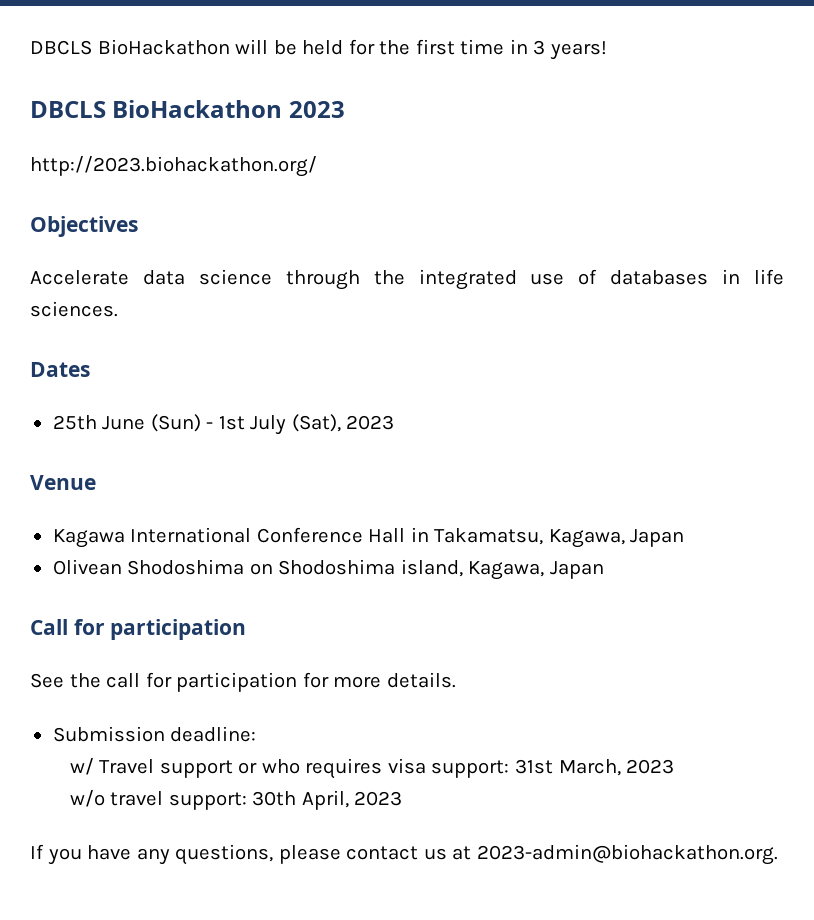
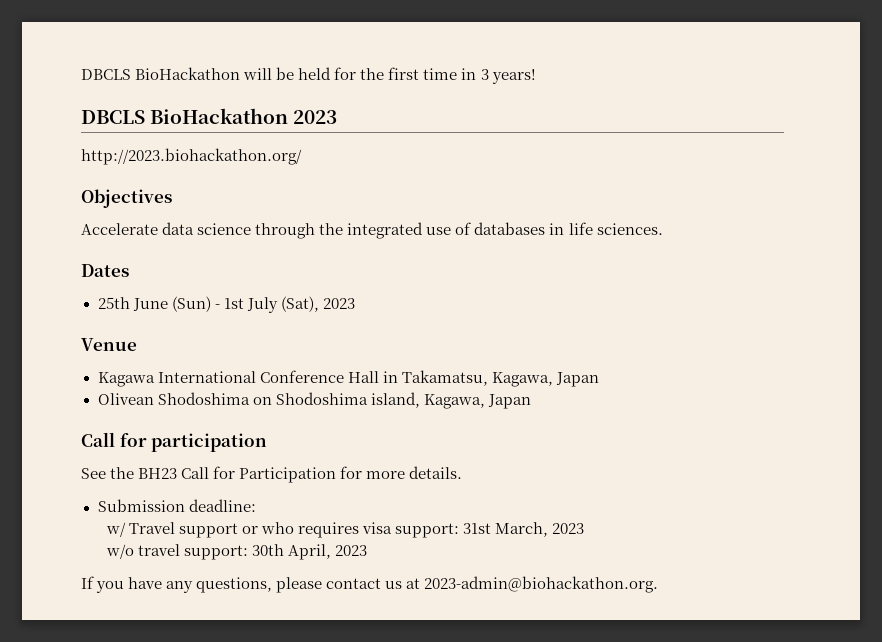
- See the call for participation for more details.
+ See the BH23 Call for Participation for more details.

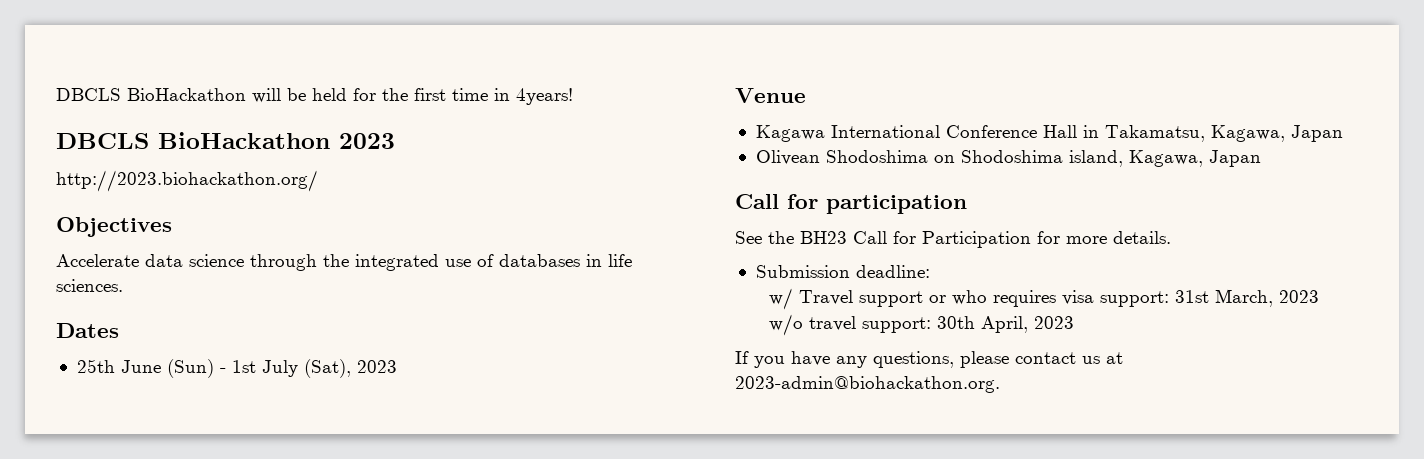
- DBCLS BioHackathon will be held for the first time in 3 years!
+ DBCLS BioHackathon will be held for the first time in 4years!

